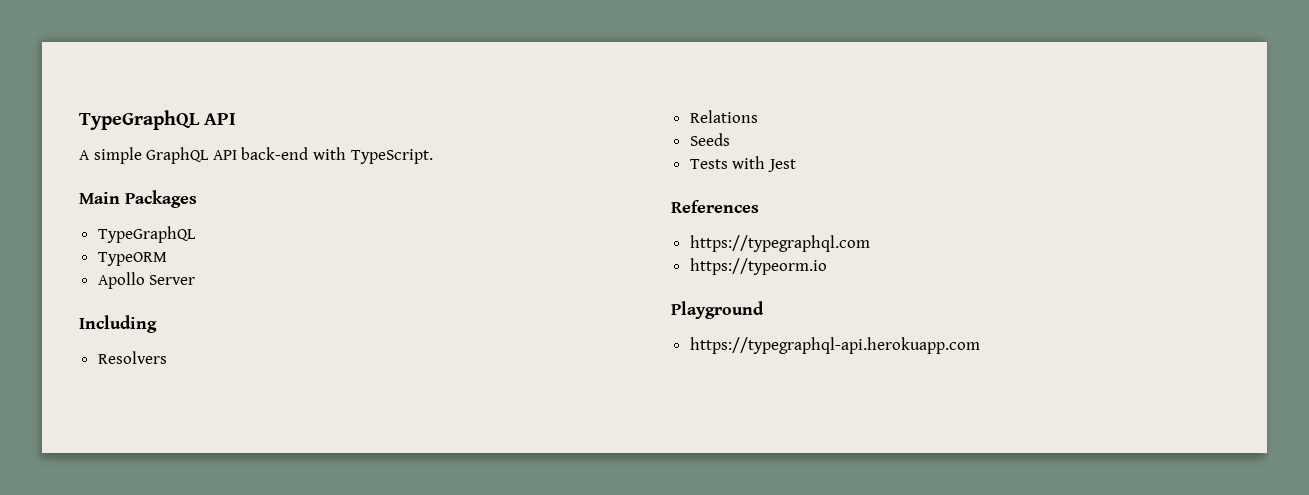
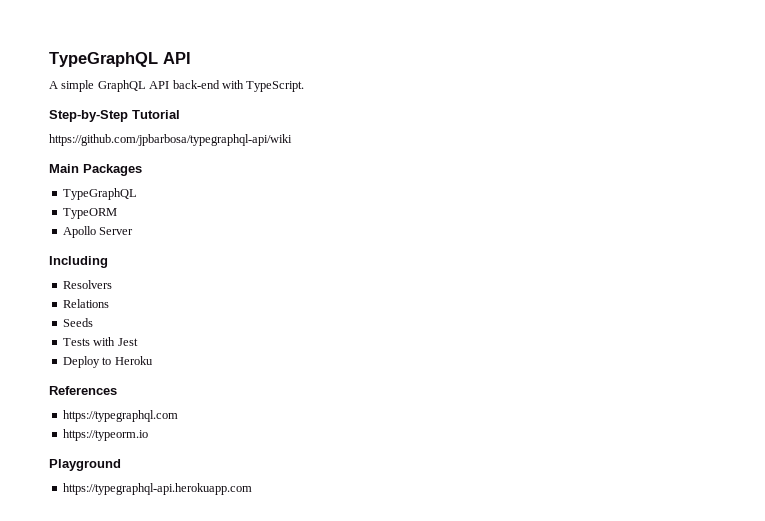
+ Step-by-Step Tutorial
+ https://github.com/jpbarbosa/typegraphql-api/wiki
+ Deploy to Heroku

